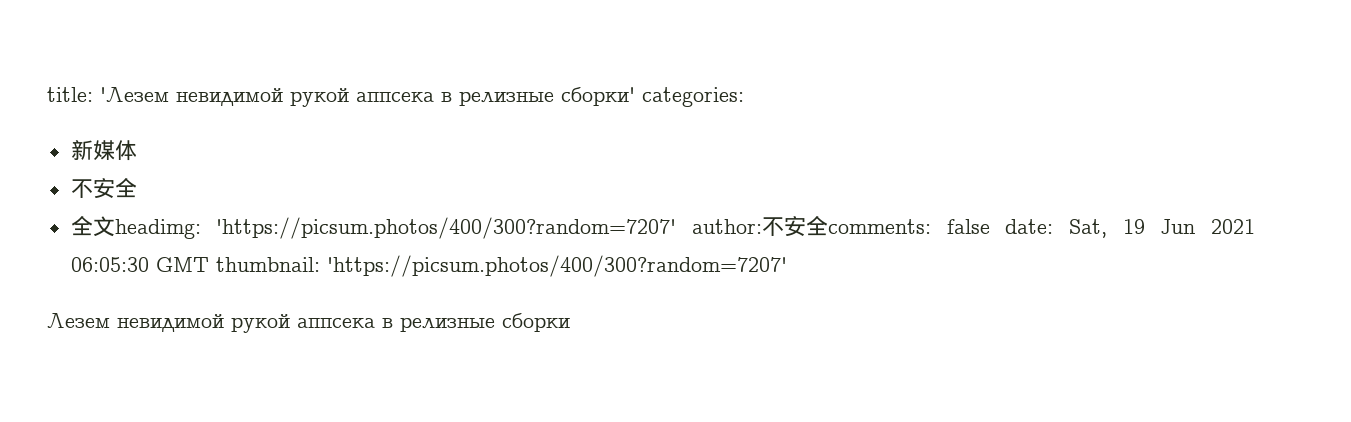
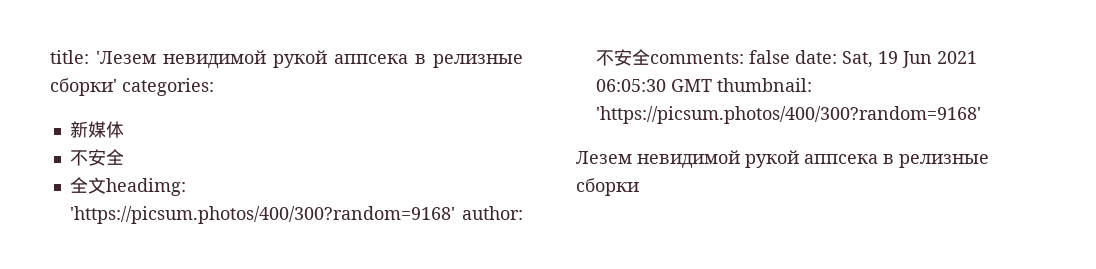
- 全文headimg: 'https://picsum.photos/400/300?random=7207' author:不安全comments: false date: Sat, 19 Jun 2021 06:05:30 GMT thumbnail: 'https://picsum.photos/400/300?random=7207'
+ 全文headimg: 'https://picsum.photos/400/300?random=9168' author:不安全comments: false date: Sat, 19 Jun 2021 06:05:30 GMT thumbnail: 'https://picsum.photos/400/300?random=9168'

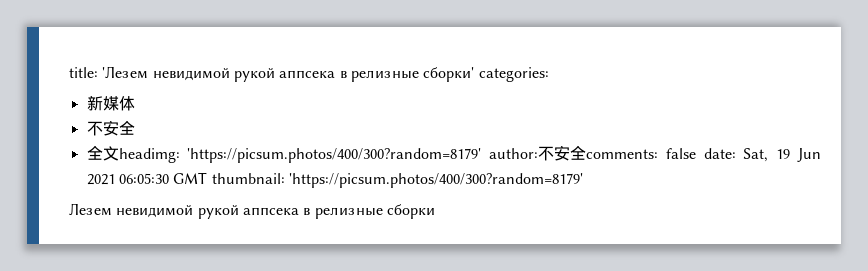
- 全文headimg: 'https://picsum.photos/400/300?random=9168' author:不安全comments: false date: Sat, 19 Jun 2021 06:05:30 GMT thumbnail: 'https://picsum.photos/400/300?random=9168'
+ 全文headimg: 'https://picsum.photos/400/300?random=8179' author:不安全comments: false date: Sat, 19 Jun 2021 06:05:30 GMT thumbnail: 'https://picsum.photos/400/300?random=8179'

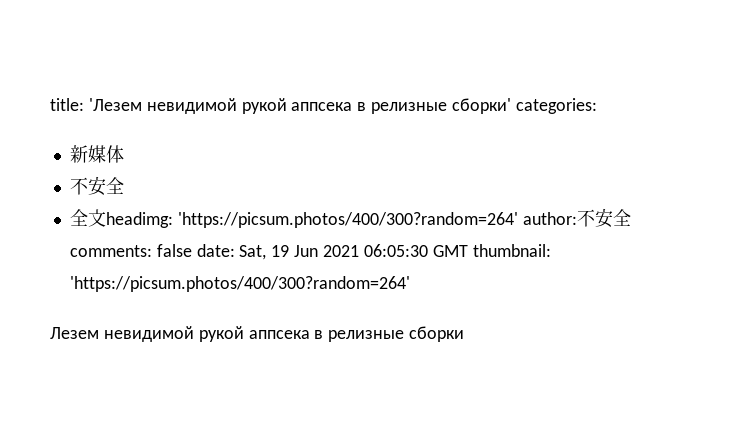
- 全文headimg: 'https://picsum.photos/400/300?random=8179' author:不安全comments: false date: Sat, 19 Jun 2021 06:05:30 GMT thumbnail: 'https://picsum.photos/400/300?random=8179'
+ 全文headimg: 'https://picsum.photos/400/300?random=264' author:不安全comments: false date: Sat, 19 Jun 2021 06:05:30 GMT thumbnail: 'https://picsum.photos/400/300?random=264'

